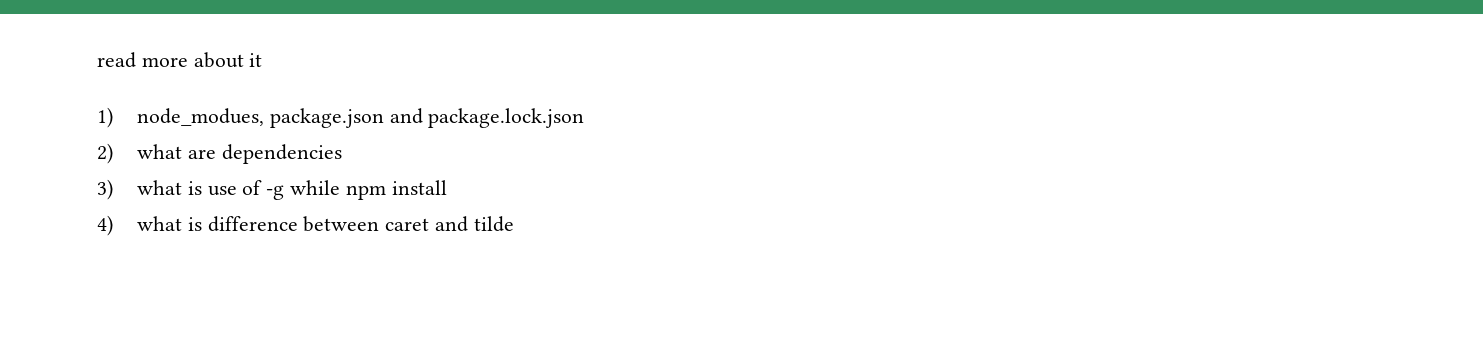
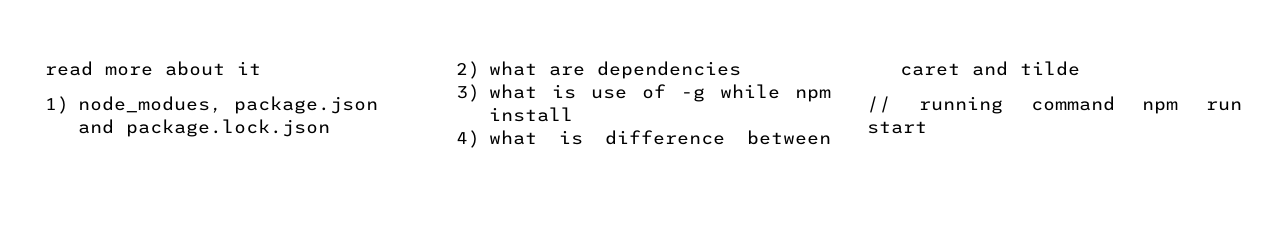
+ // running command npm run start

